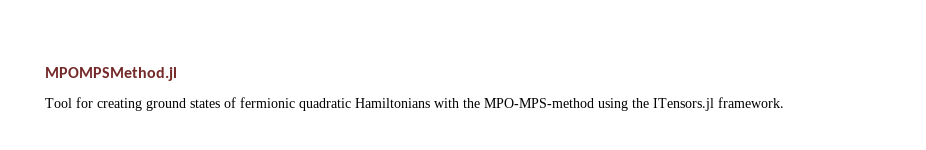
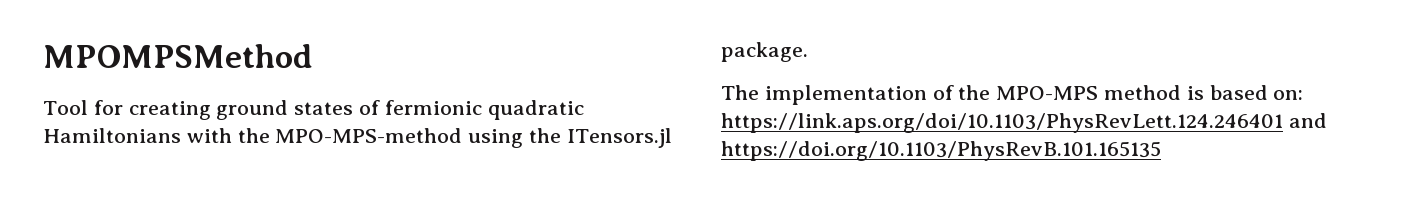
- MPOMPSMethod.jl
+ MPOMPSMethod
- Tool for creating ground states of fermionic quadratic Hamiltonians with the MPO-MPS-method using the ITensors.jl framework.
+ Tool for creating ground states of fermionic quadratic Hamiltonians with the MPO-MPS-method using the ITensors.jl package.
+ The implementation of the MPO-MPS method is based on: https://link.aps.org/doi/10.1103/PhysRevLett.124.246401 and https://doi.org/10.1103/PhysRevB.101.165135

